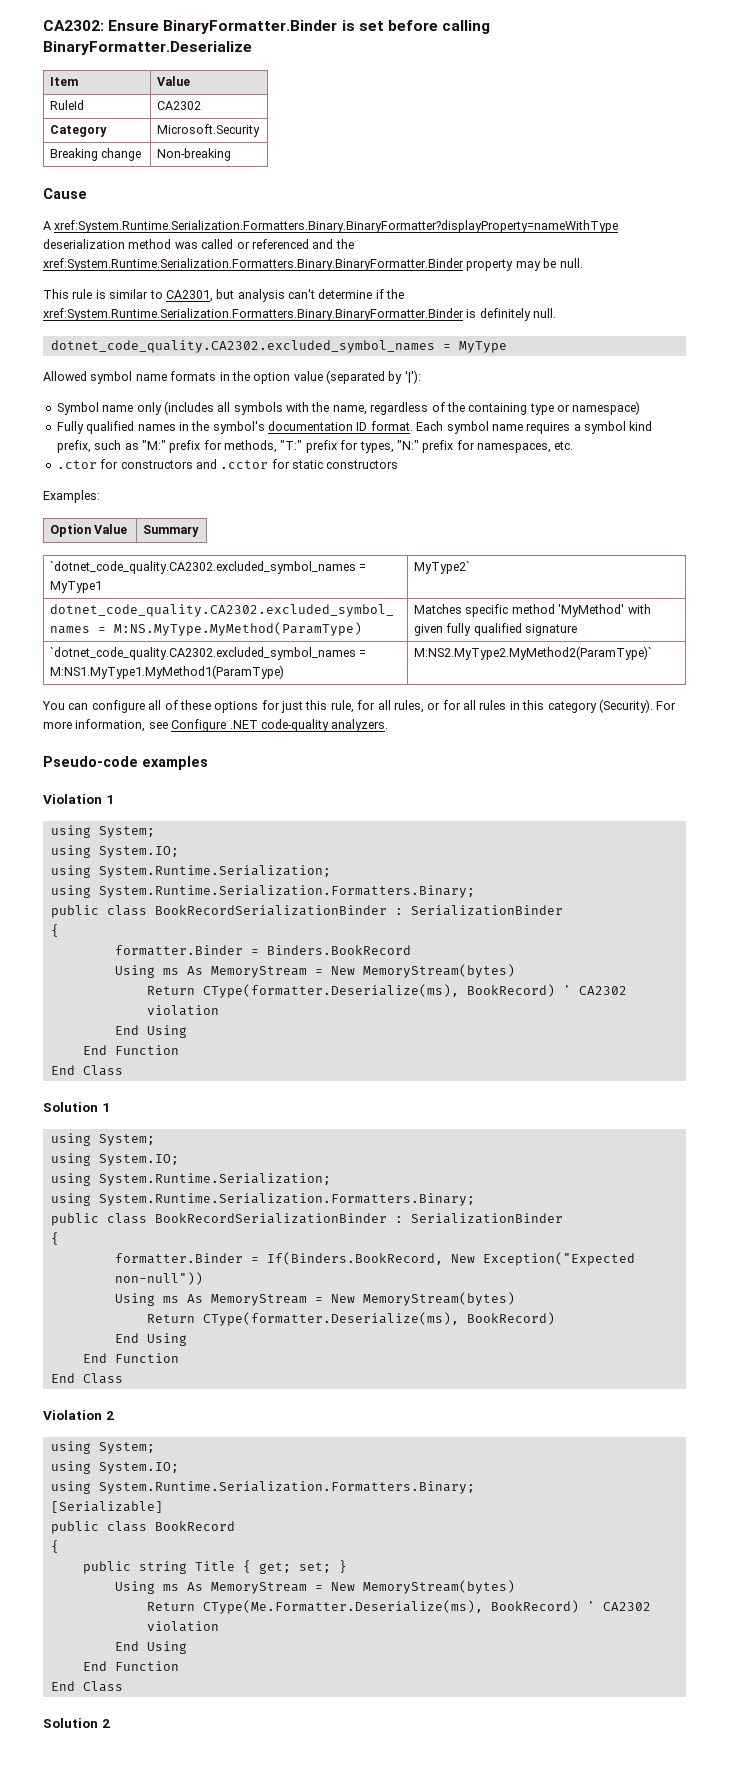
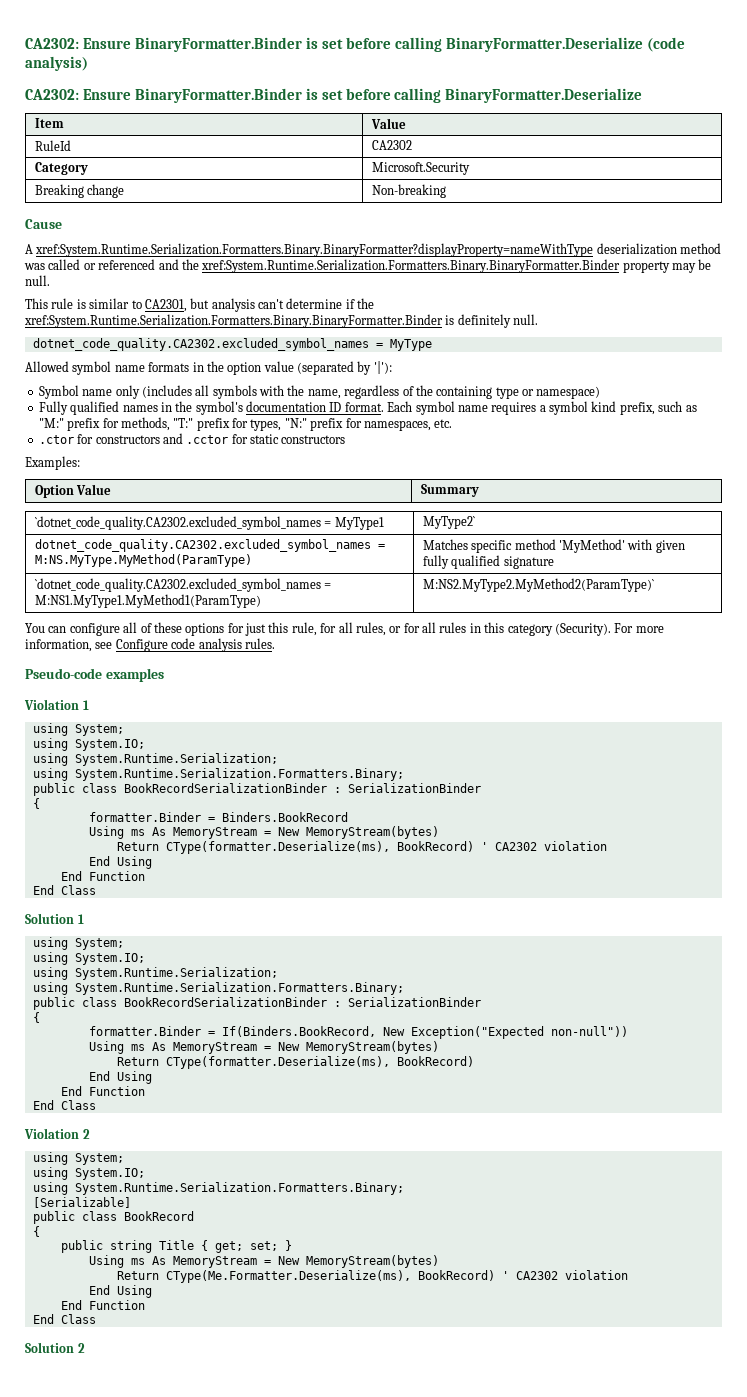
+ CA2302: Ensure BinaryFormatter.Binder is set before calling BinaryFormatter.Deserialize (code analysis)
- For more information, see Configure .NET code-quality analyzers.
+ For more information, see Configure code analysis rules.

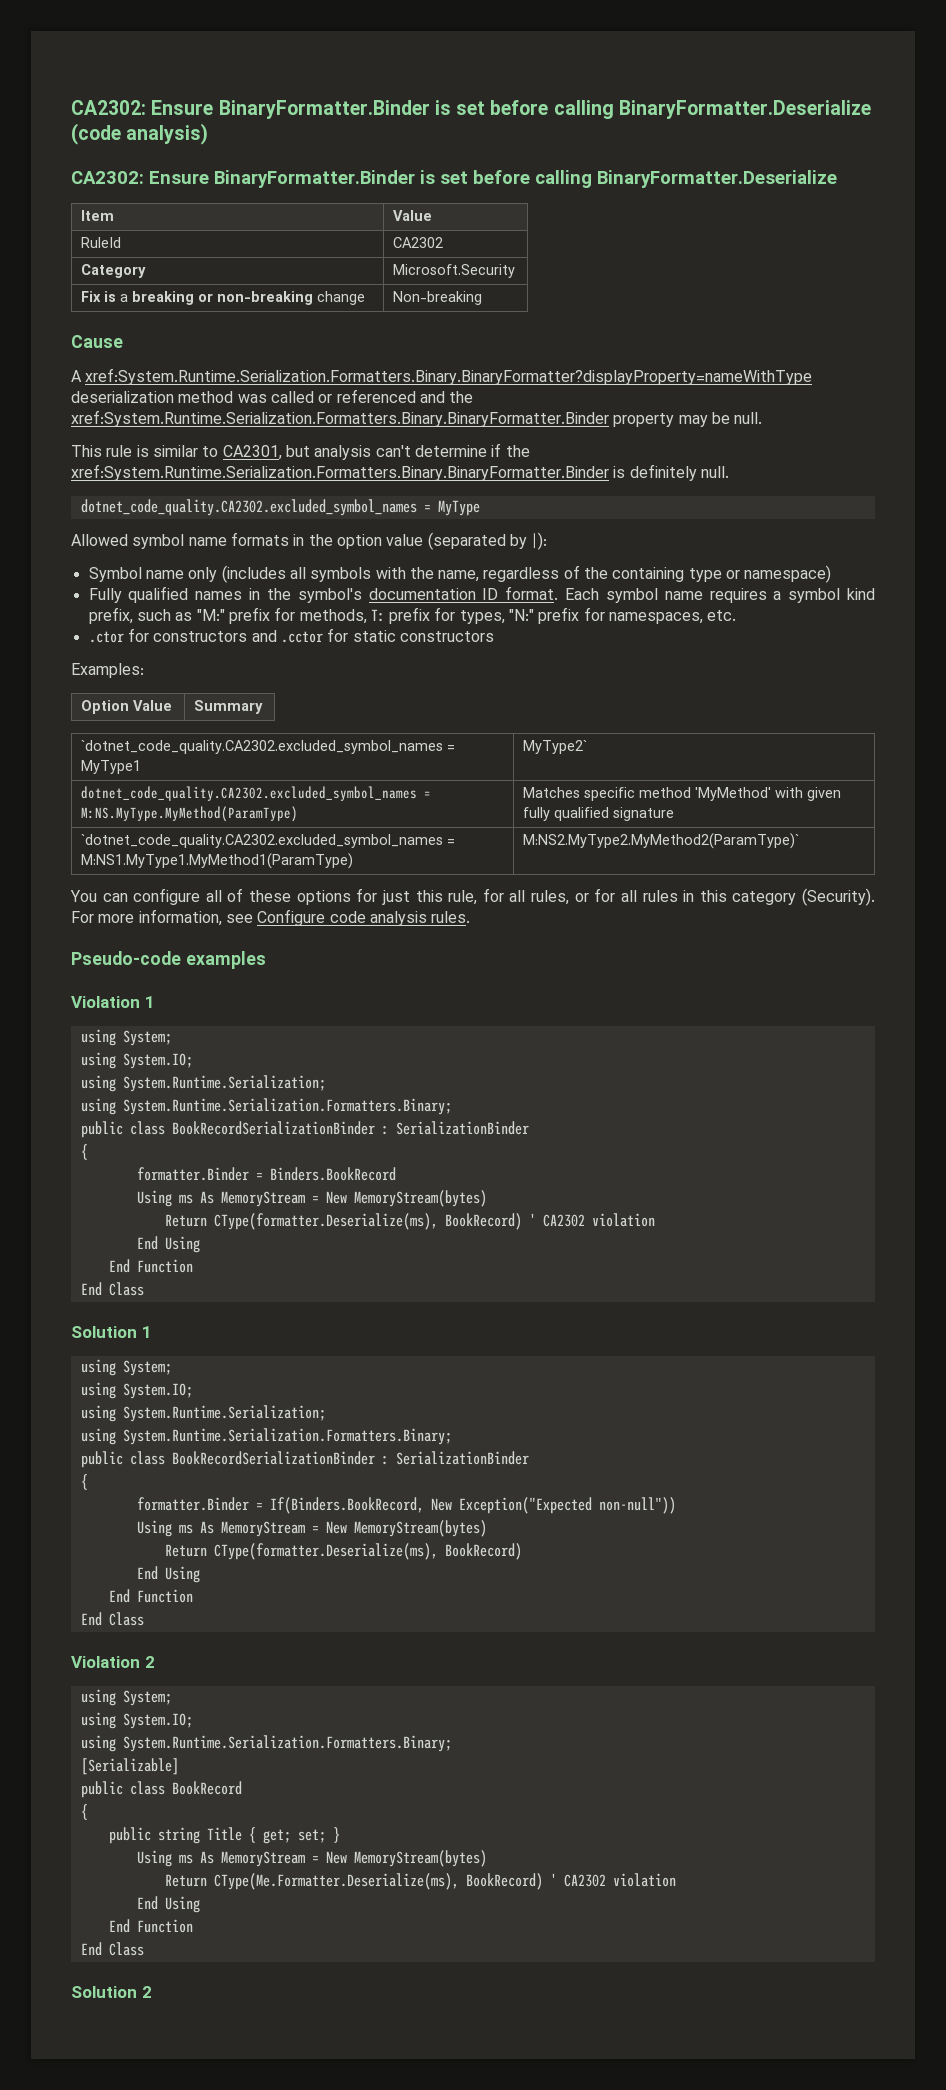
- Breaking change | Non-breaking
+ Fix is a breaking or non-breaking change | Non-breaking
- Allowed symbol name formats in the option value (separated by '|'):
+ Allowed symbol name formats in the option value (separated by |):
- Each symbol name requires a symbol kind prefix, such as "M:" prefix for methods, "T:" prefix for types, "N:" prefix for namespaces, etc.
+ Each symbol name requires a symbol kind prefix, such as "M:" prefix for methods, T: prefix for types, "N:" prefix for namespaces, etc.

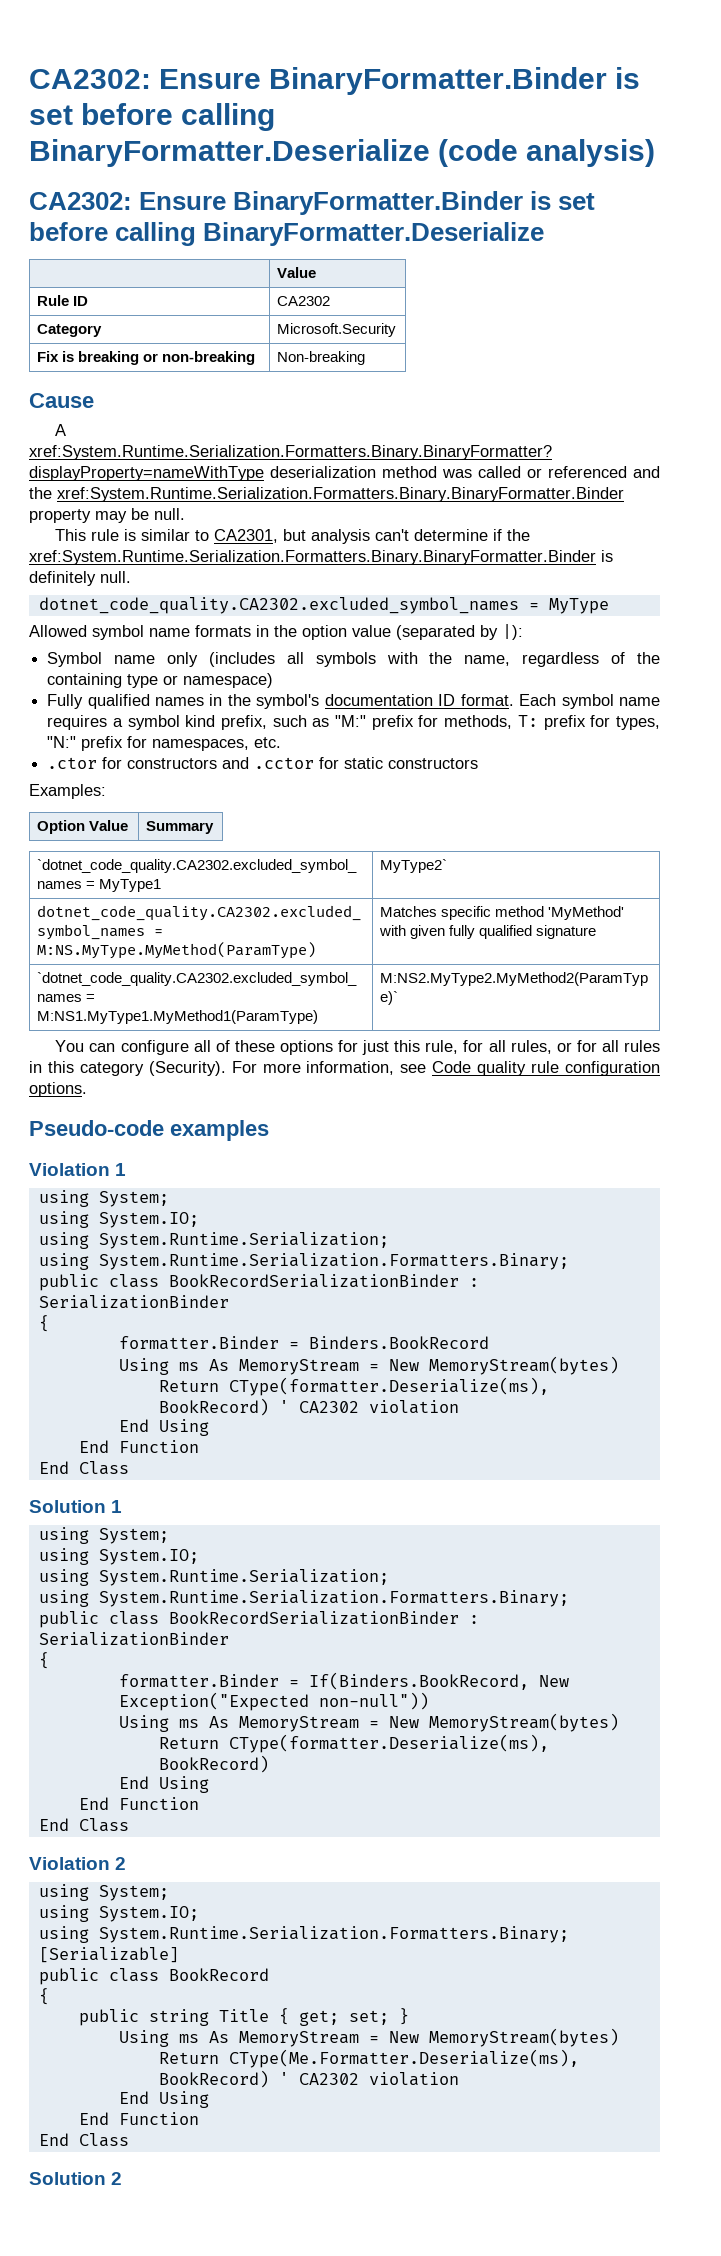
- Item | Value
+ | Value
- RuleId | CA2302
+ Rule ID | CA2302
- Fix is a breaking or non-breaking change | Non-breaking
+ Fix is breaking or non-breaking | Non-breaking
- For more information, see Configure code analysis rules.
+ For more information, see Code quality rule configuration options.

